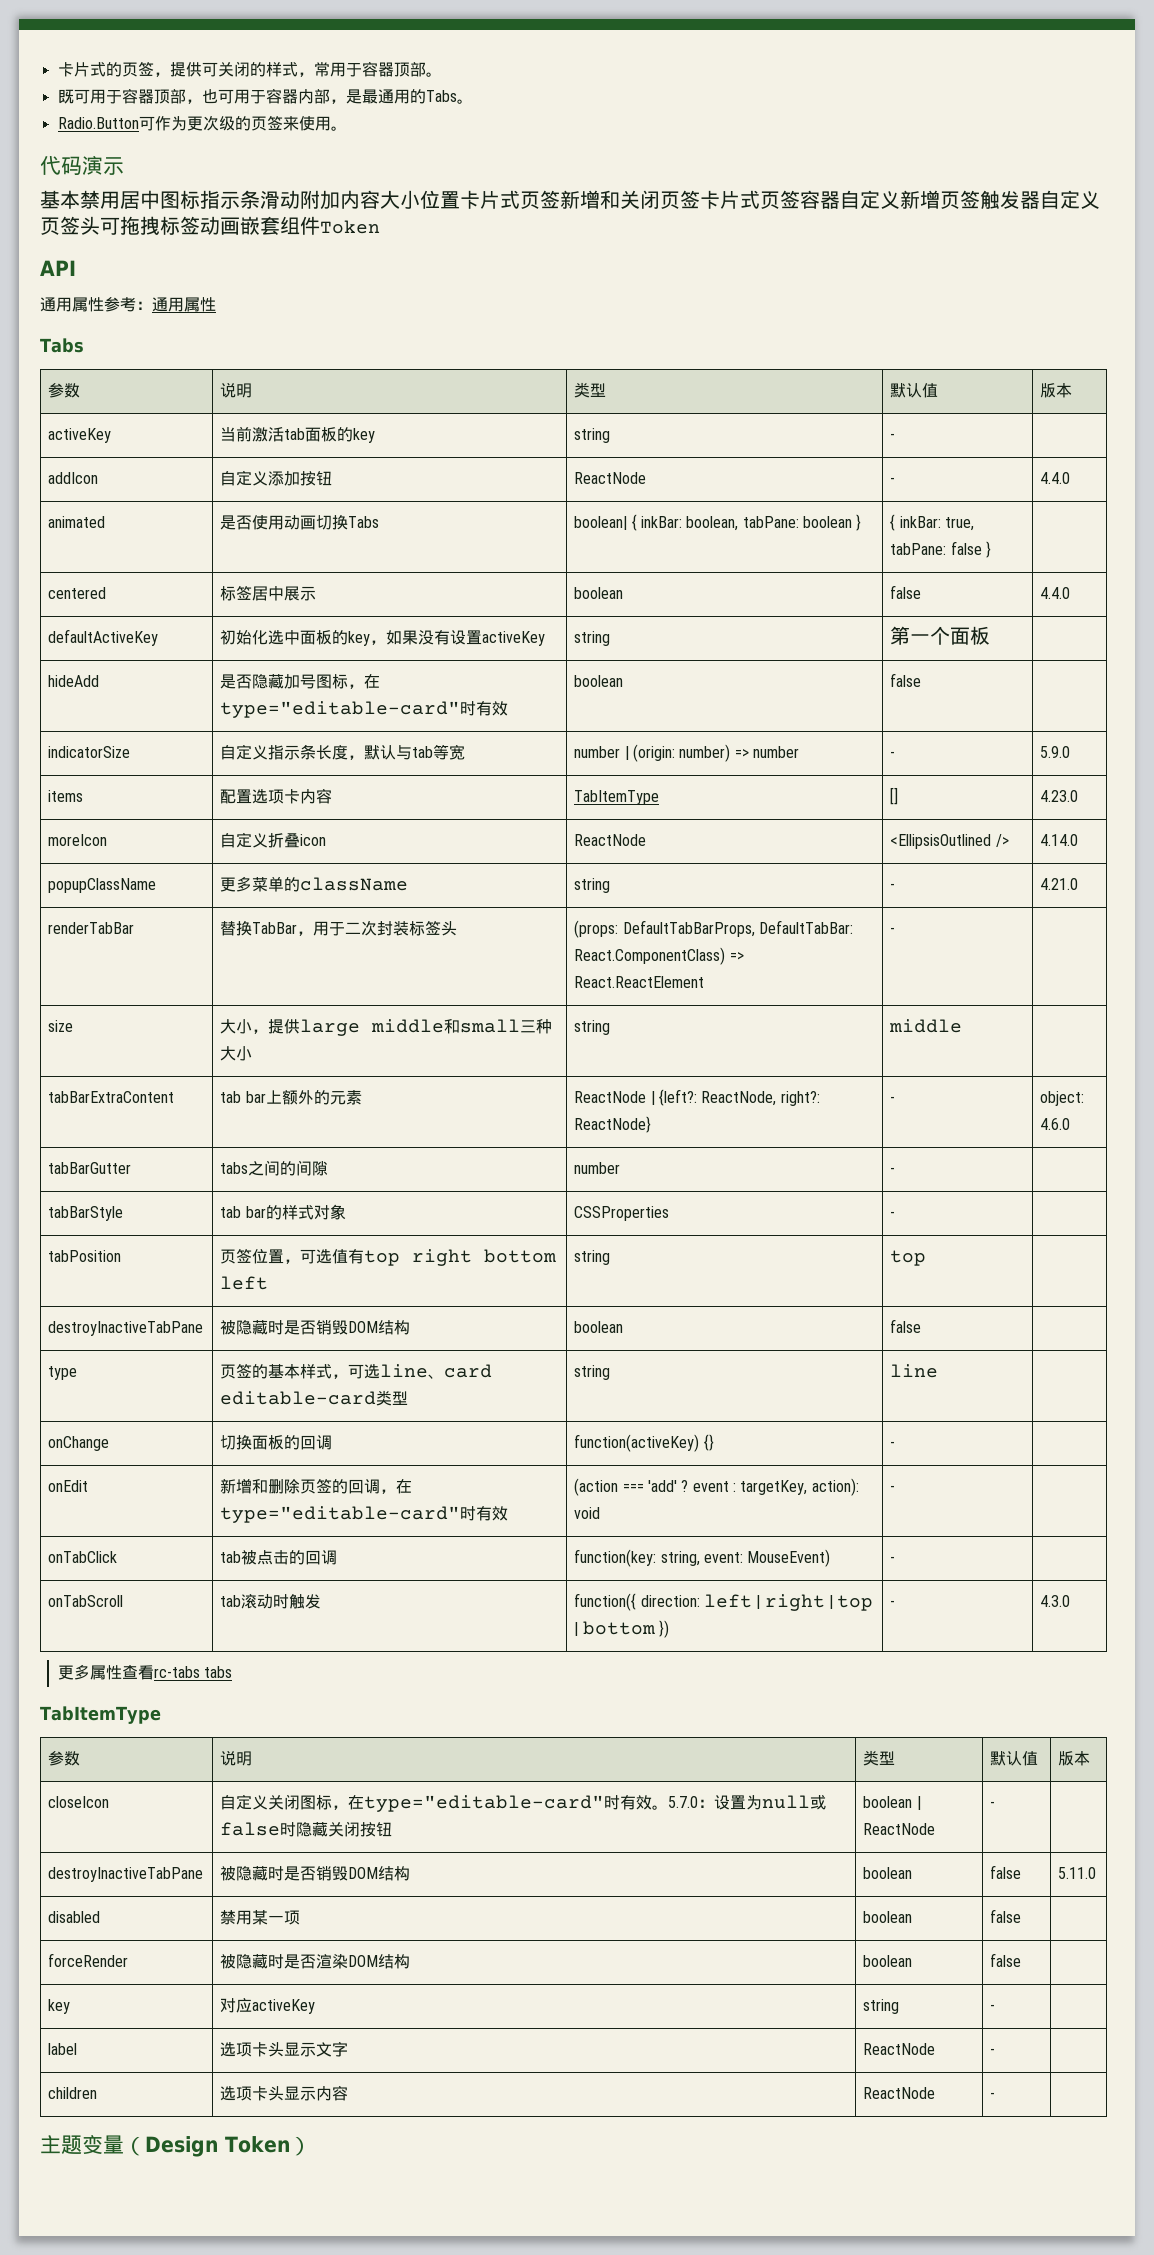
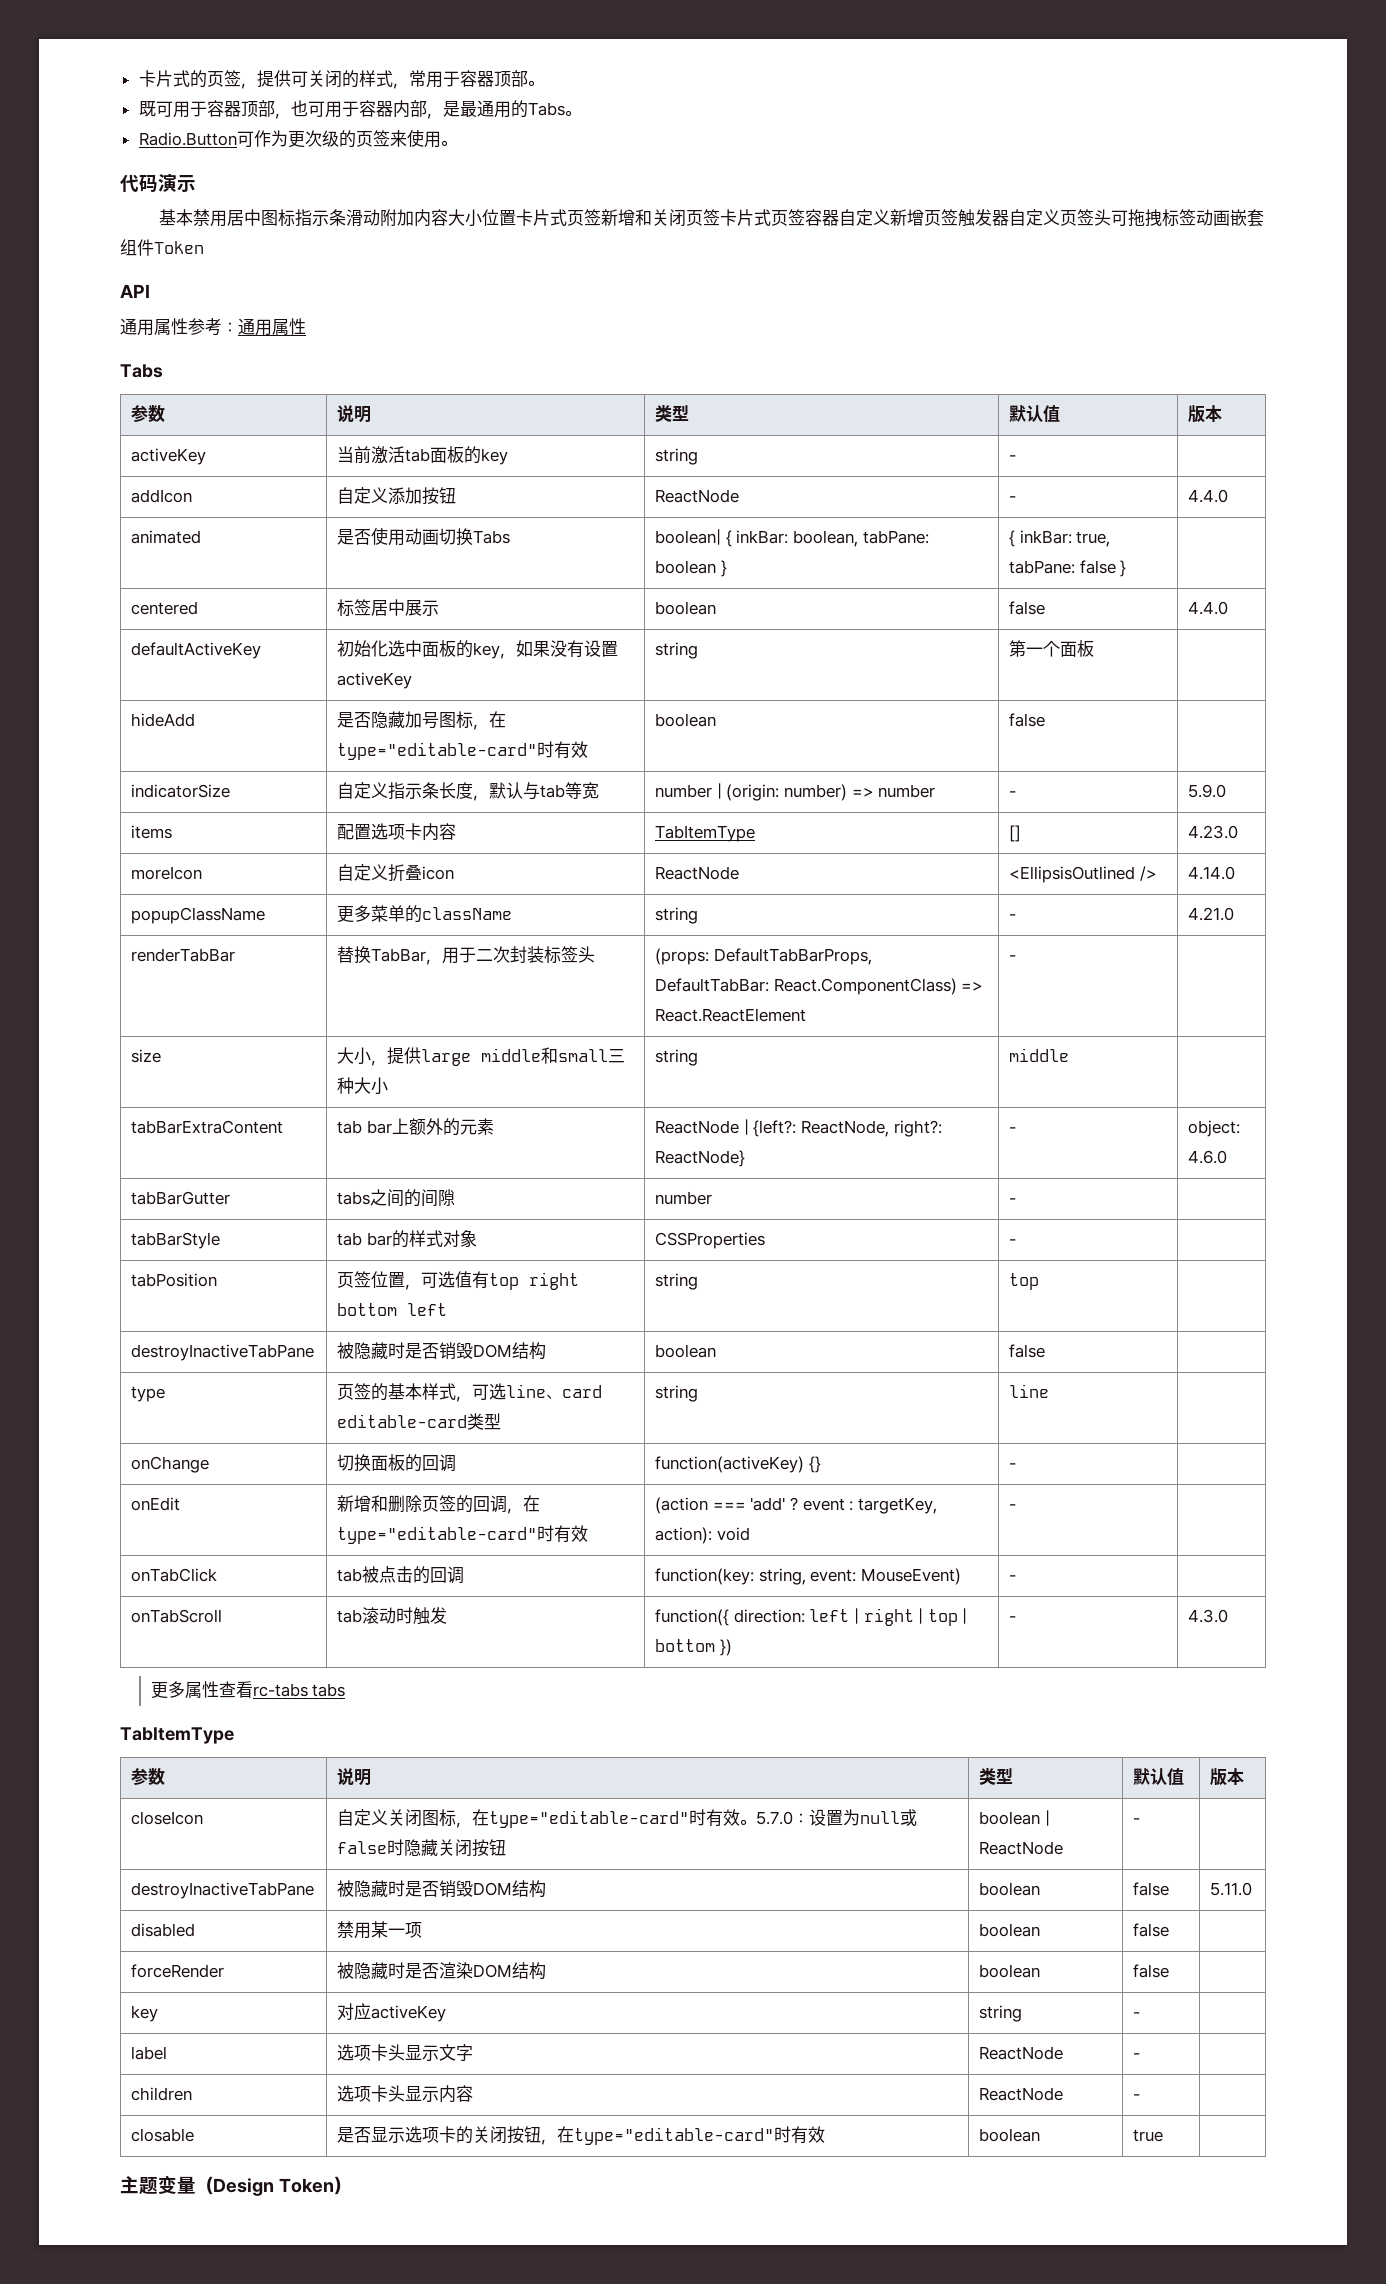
+ closable | 是否显示选项卡的关闭按钮，在type="editable-card"时有效 | boolean | true |

